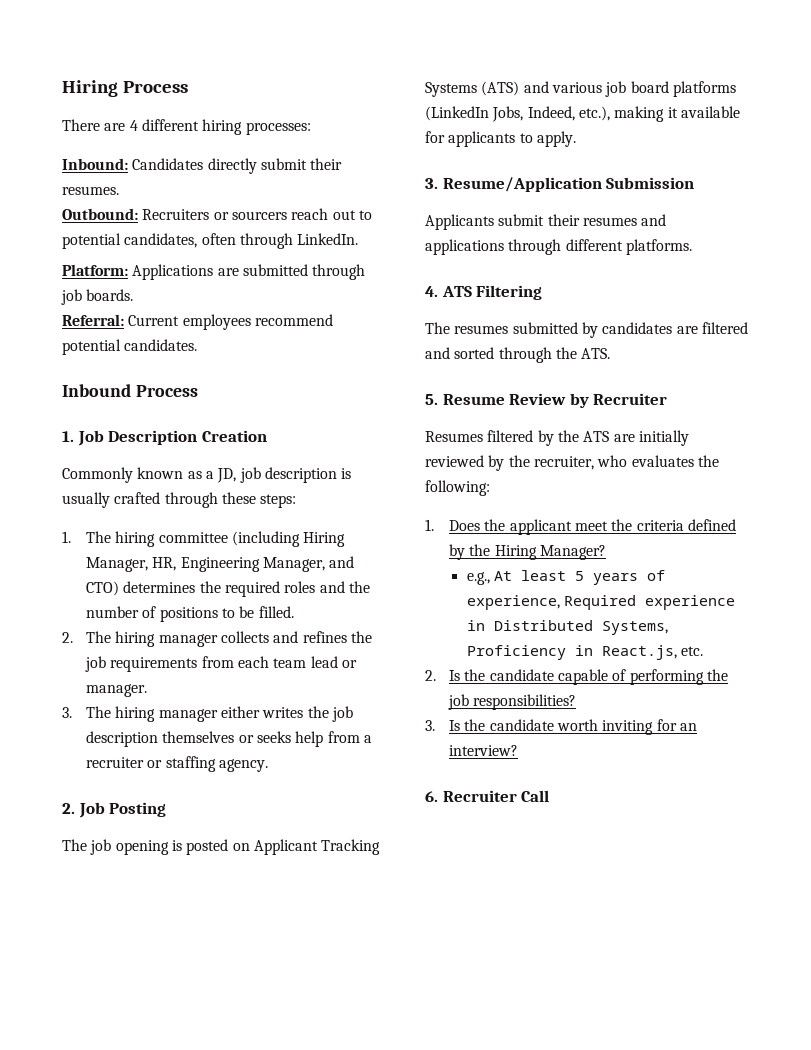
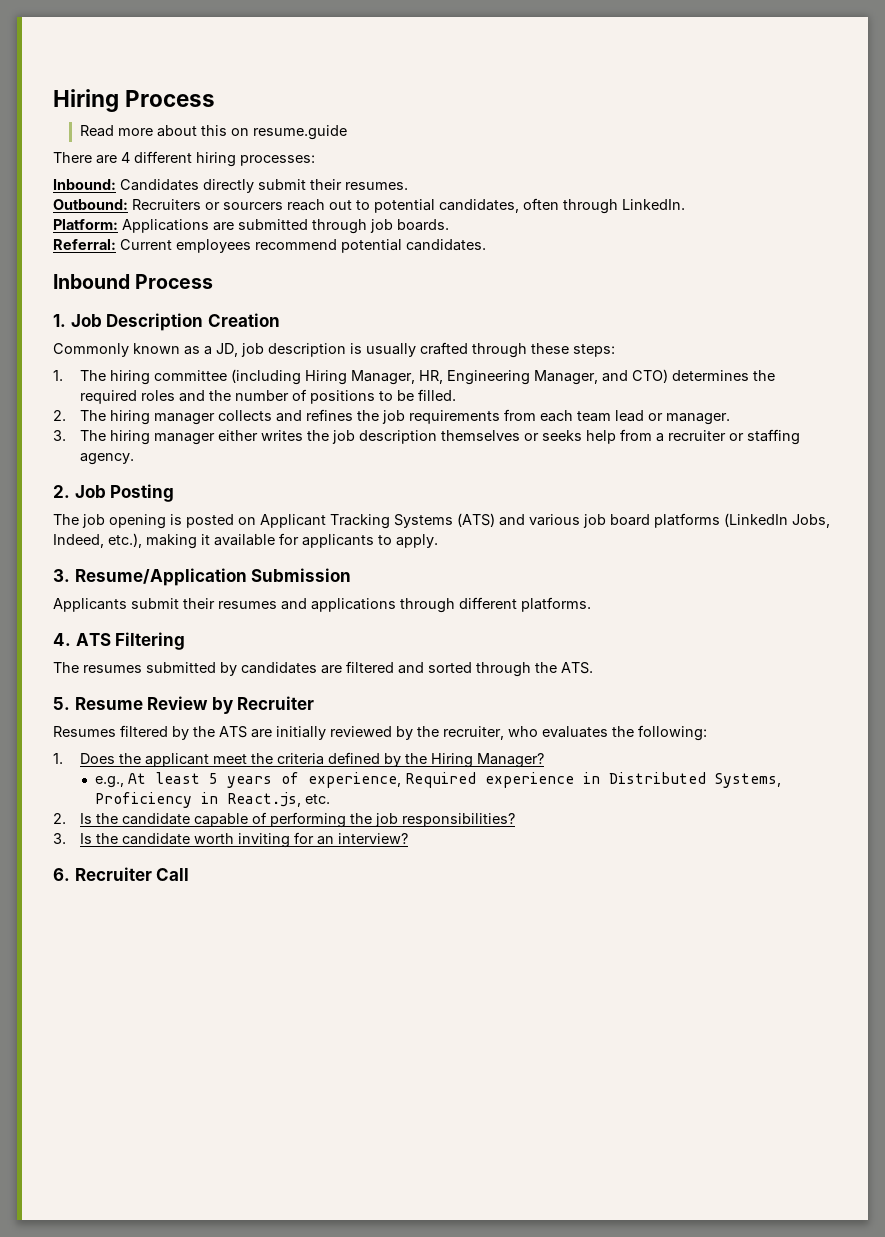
+ Read more about this on resume.guide

